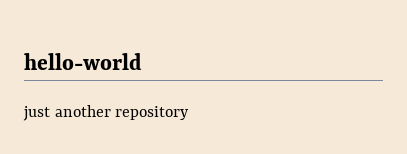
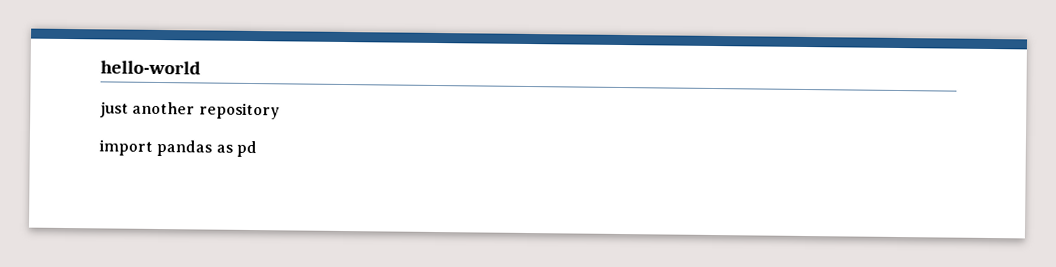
+ import pandas as pd

